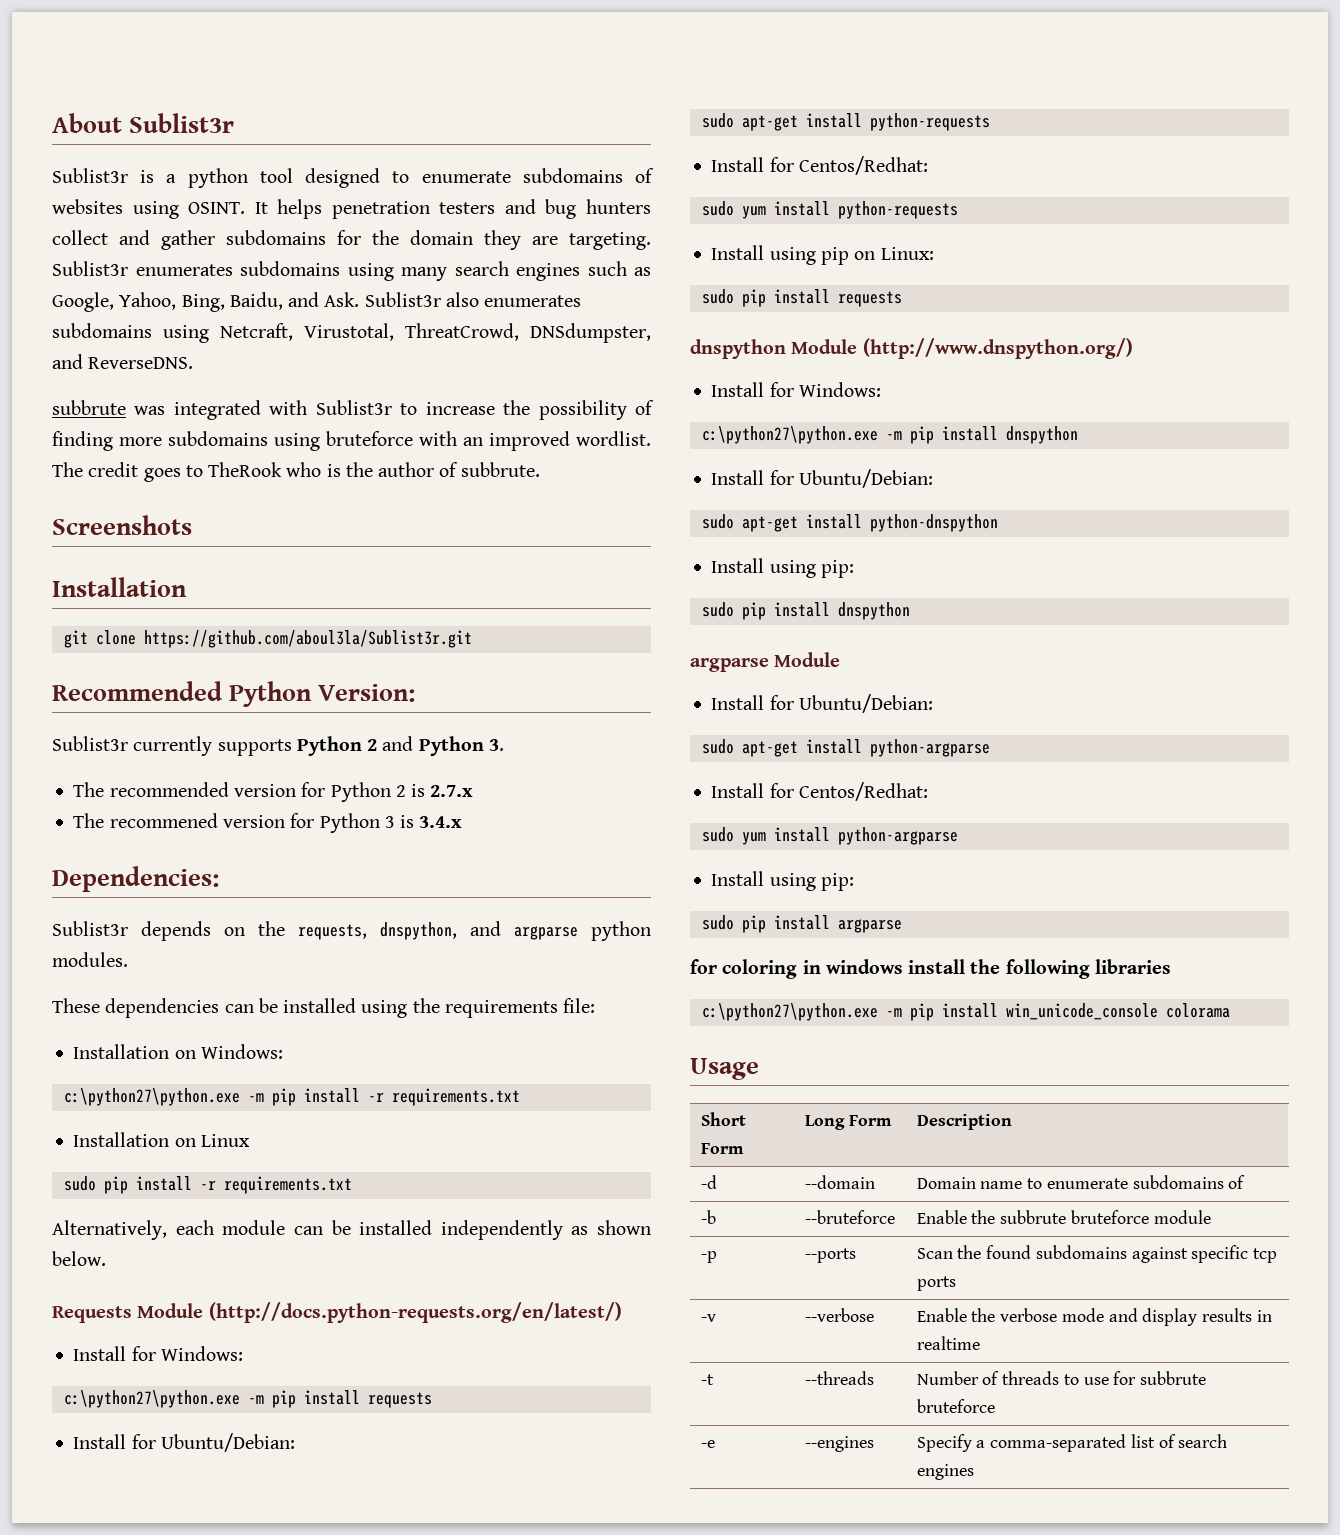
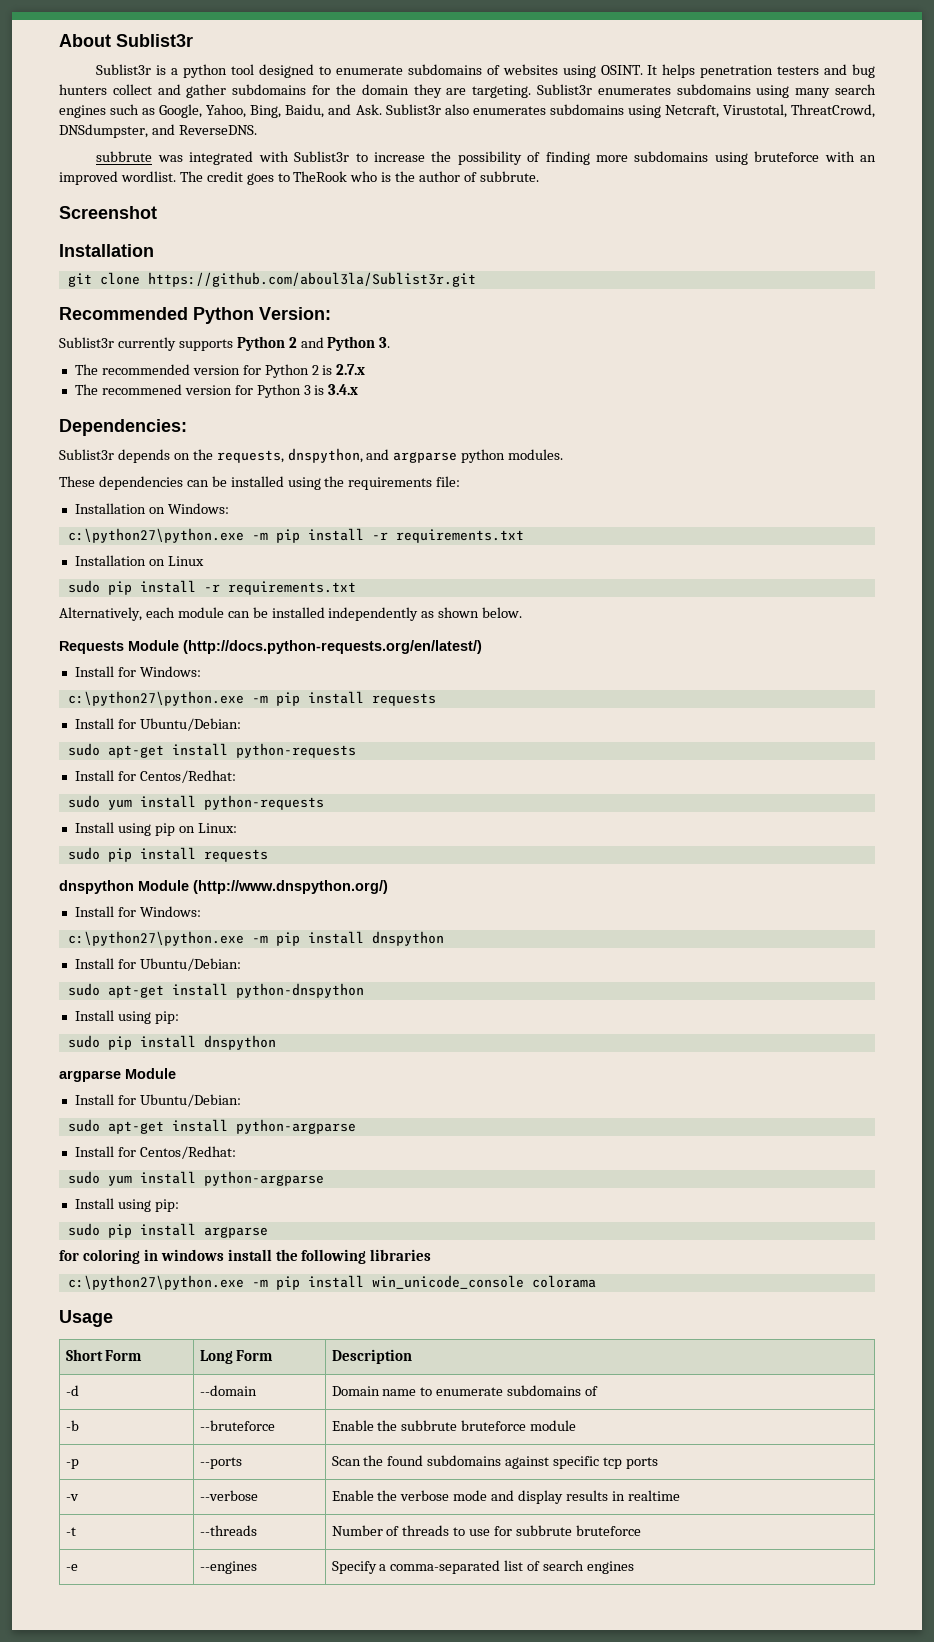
- Screenshots
+ Screenshot

